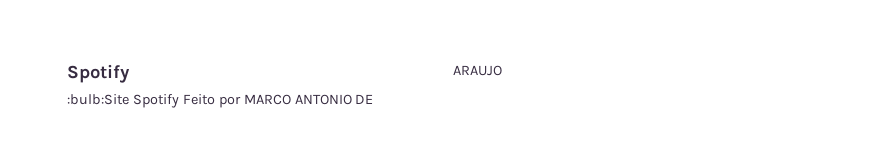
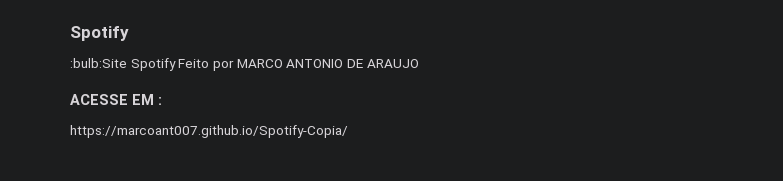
+ ACESSE EM :
+ https://marcoant007.github.io/Spotify-Copia/

